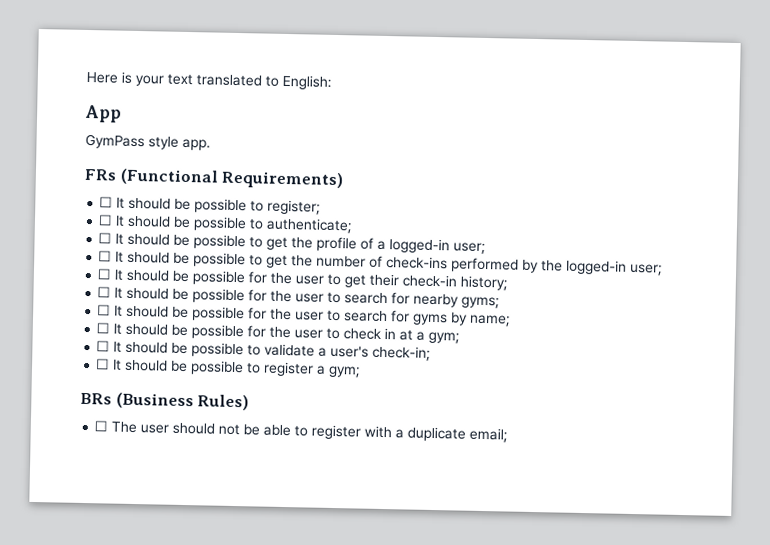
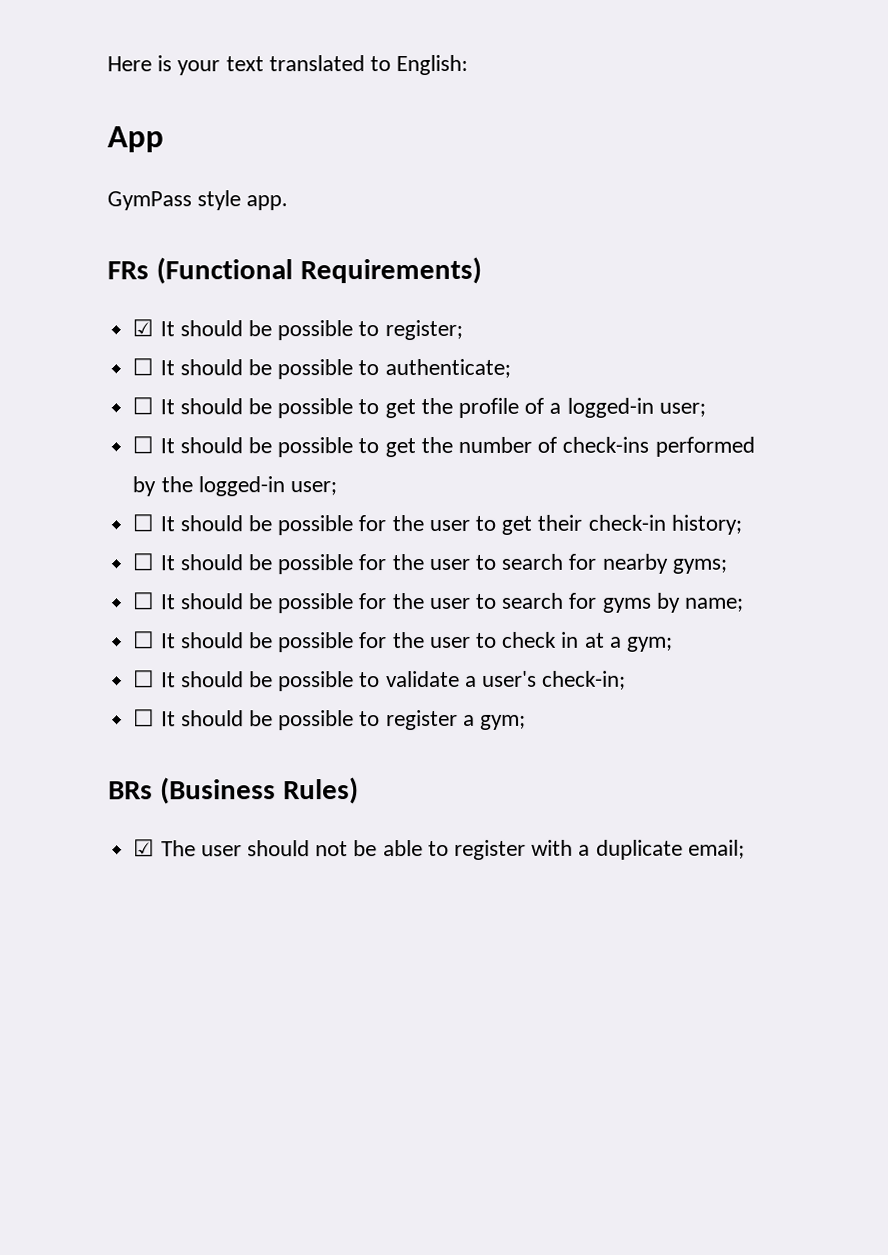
- ☐ It should be possible to register;
+ ☑ It should be possible to register;
- ☐ The user should not be able to register with a duplicate email;
+ ☑ The user should not be able to register with a duplicate email;

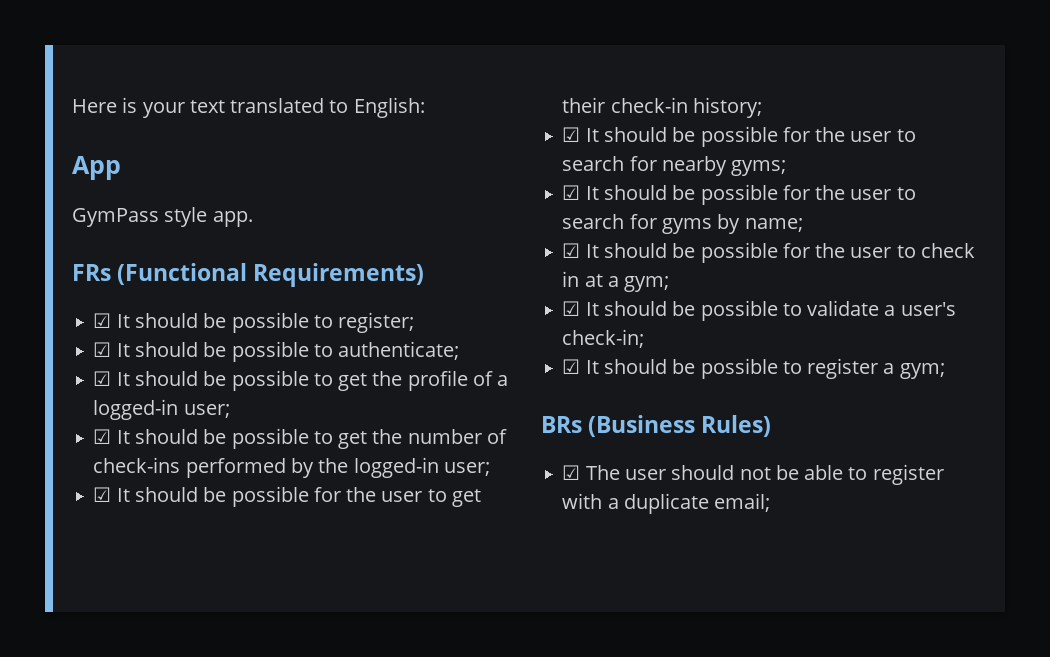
- ☐ It should be possible to authenticate;
+ ☑ It should be possible to authenticate;
- ☐ It should be possible to get the profile of a logged-in user;
+ ☑ It should be possible to get the profile of a logged-in user;
- ☐ It should be possible to get the number of check-ins performed by the logged-in user;
+ ☑ It should be possible to get the number of check-ins performed by the logged-in user;
- ☐ It should be possible for the user to get their check-in history;
+ ☑ It should be possible for the user to get their check-in history;
- ☐ It should be possible for the user to search for nearby gyms;
+ ☑ It should be possible for the user to search for nearby gyms;
- ☐ It should be possible for the user to search for gyms by name;
+ ☑ It should be possible for the user to search for gyms by name;
- ☐ It should be possible for the user to check in at a gym;
+ ☑ It should be possible for the user to check in at a gym;
- ☐ It should be possible to validate a user's check-in;
+ ☑ It should be possible to validate a user's check-in;
- ☐ It should be possible to register a gym;
+ ☑ It should be possible to register a gym;

